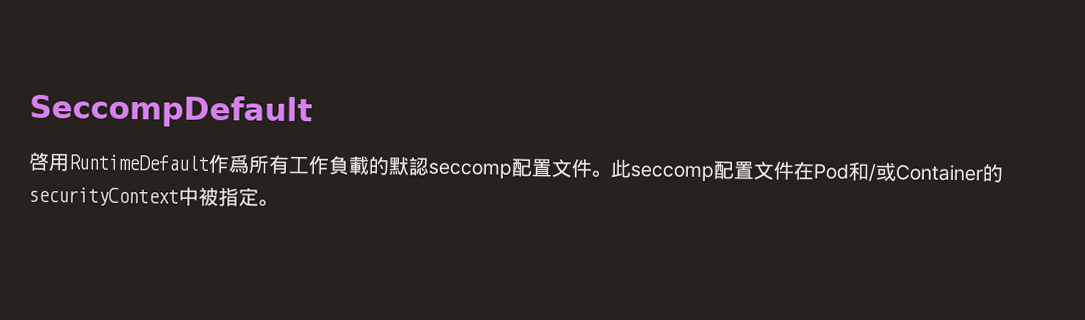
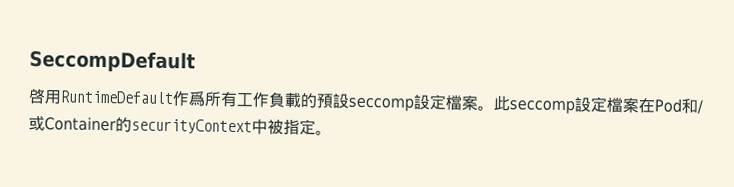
- 啓用RuntimeDefault作爲所有工作負載的默認seccomp配置文件。此seccomp配置文件在Pod和/或Container的securityContext中被指定。
+ 啓用RuntimeDefault作爲所有工作負載的預設seccomp設定檔案。此seccomp設定檔案在Pod和/或Container的securityContext中被指定。

